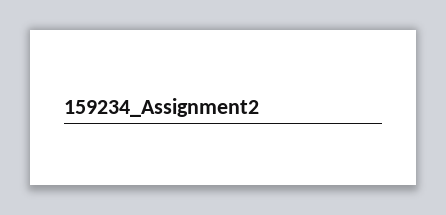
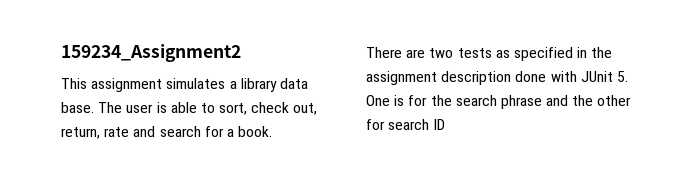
+ This assignment simulates a library data base. The user is able to sort, check out, return, rate and search for a book.
+ There are two tests as specified in the assignment description done with JUnit 5. One is for the search phrase and the other for search ID

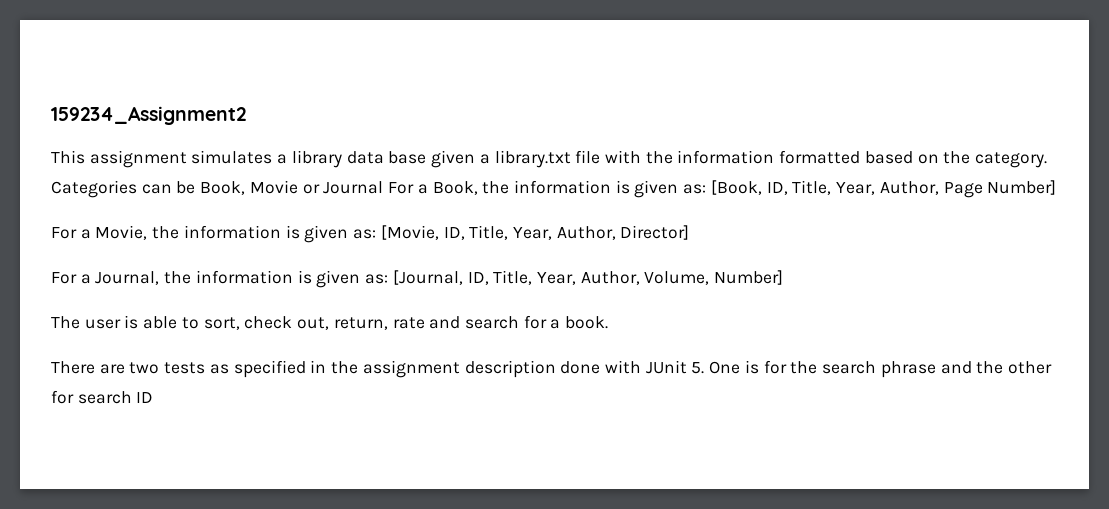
- This assignment simulates a library data base. The user is able to sort, check out, return, rate and search for a book.
+ This assignment simulates a library data base given a library.txt file with the information formatted based on the category. Categories can be Book, Movie or Journal For a Book, the information is given as: [Book, ID, Title, Year, Author, Page Number]
+ For a Movie, the information is given as: [Movie, ID, Title, Year, Author, Director]
+ For a Journal, the information is given as: [Journal, ID, Title, Year, Author, Volume, Number]
+ The user is able to sort, check out, return, rate and search for a book.

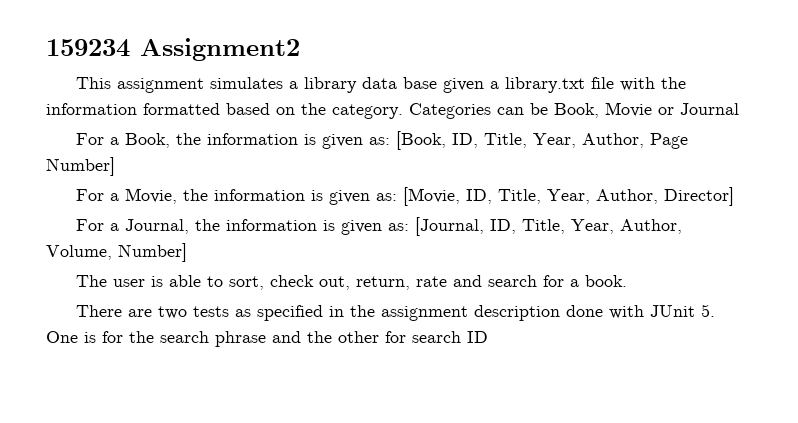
- 159234_Assignment2
+ 159234 Assignment2
- Categories can be Book, Movie or Journal For a Book, the information is given as: [Book, ID, Title, Year, Author, Page Number]
+ Categories can be Book, Movie or Journal
+ For a Book, the information is given as: [Book, ID, Title, Year, Author, Page Number]

